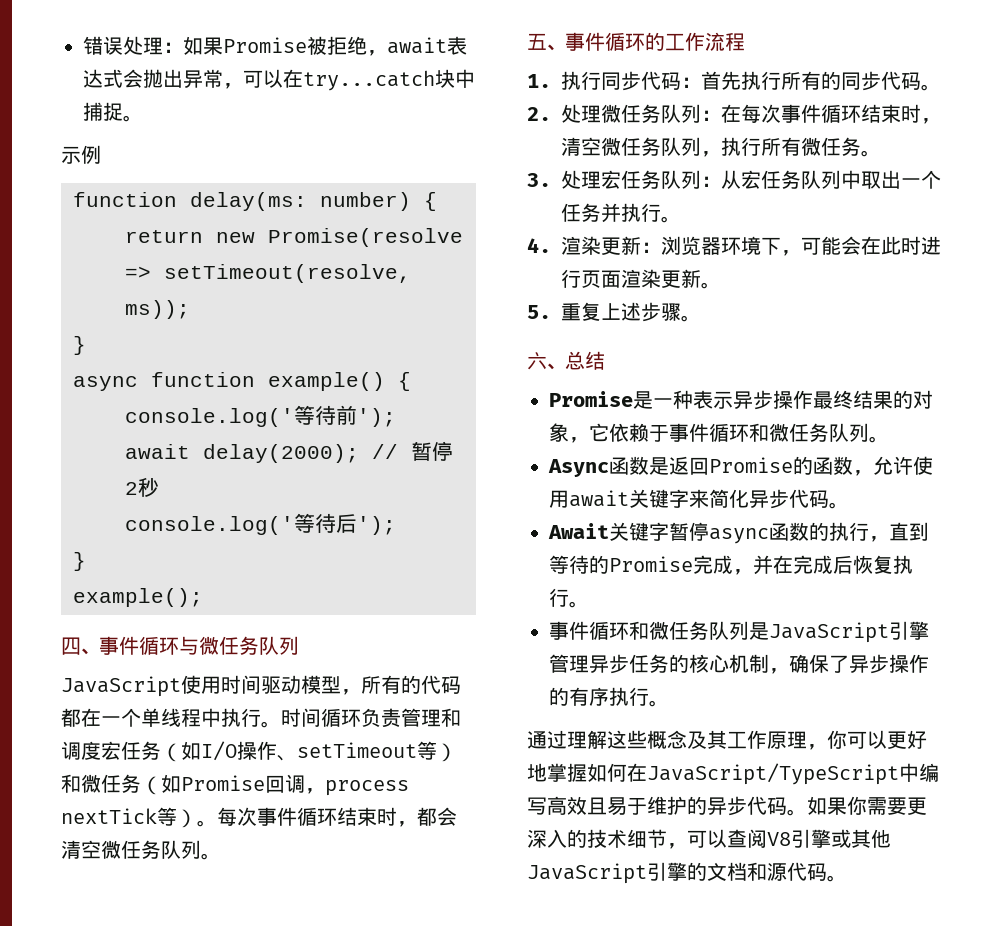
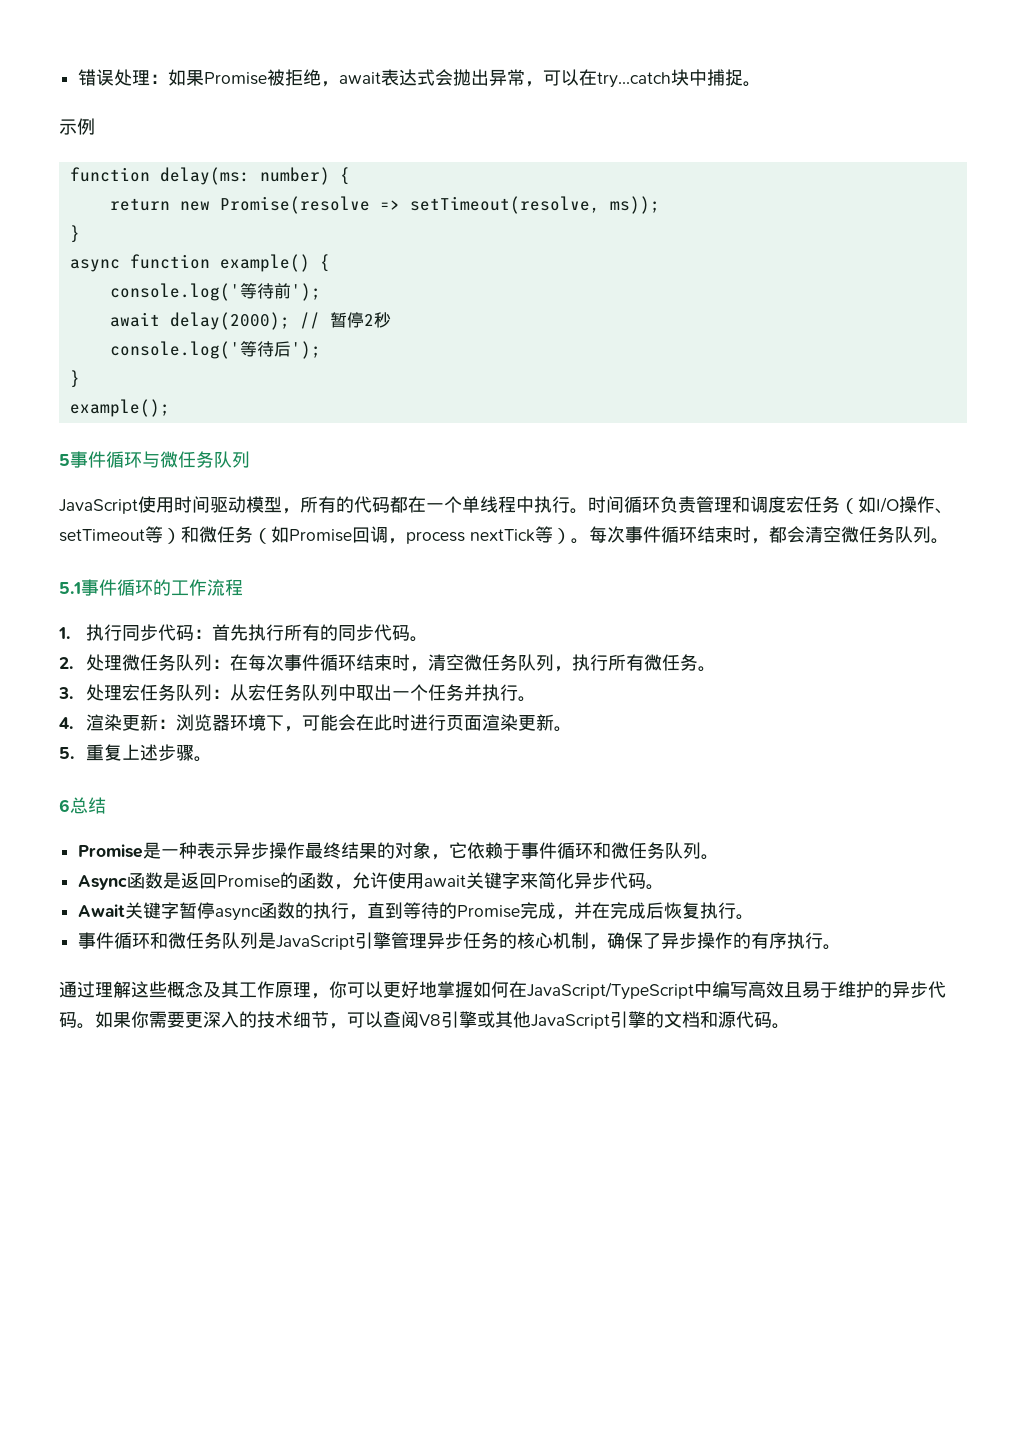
- 四、事件循环与微任务队列
+ 5事件循环与微任务队列
- 五、事件循环的工作流程
+ 5.1事件循环的工作流程
- 六、总结
+ 6总结

